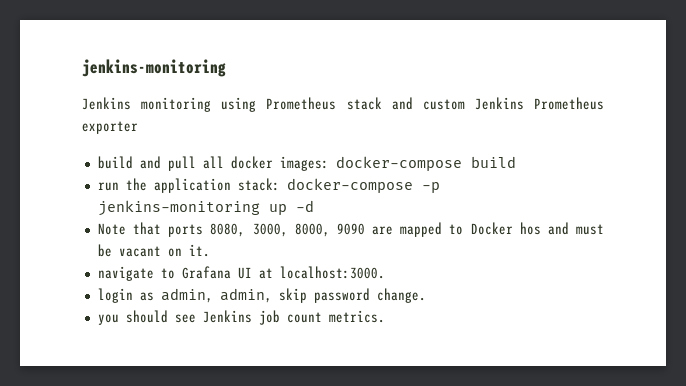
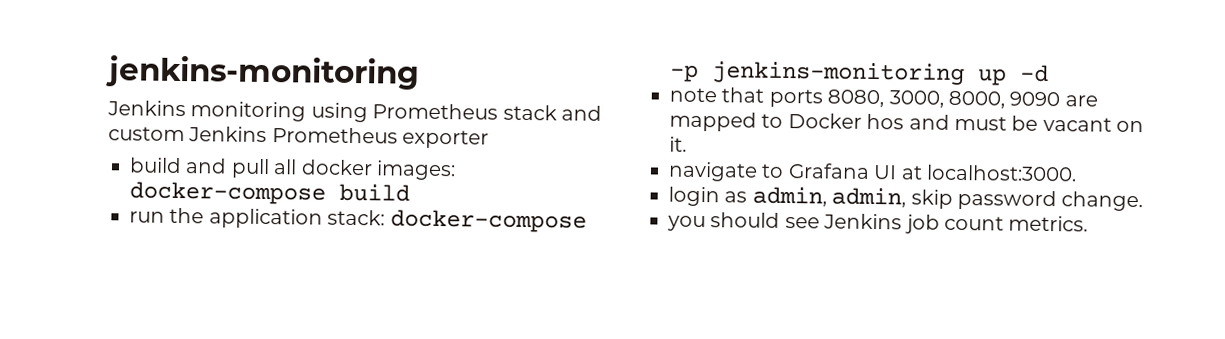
- Note that ports 8080, 3000, 8000, 9090 are mapped to Docker hos and must be vacant on it.
+ note that ports 8080, 3000, 8000, 9090 are mapped to Docker hos and must be vacant on it.

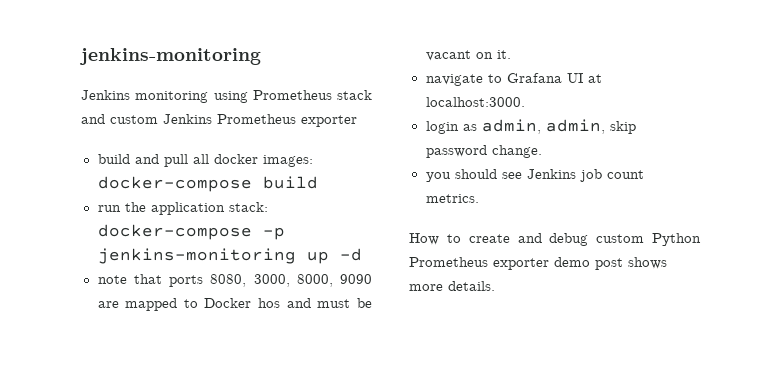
+ How to create and debug custom Python Prometheus exporter demo post shows more details.

